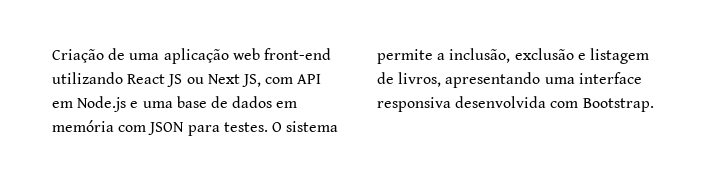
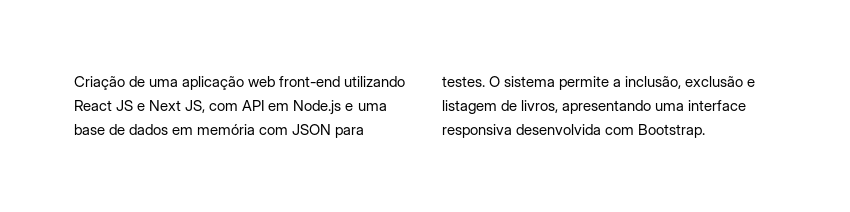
- Criação de uma aplicação web front-end utilizando React JS ou Next JS, com API em Node.js e uma base de dados em memória com JSON para testes.
+ Criação de uma aplicação web front-end utilizando React JS e Next JS, com API em Node.js e uma base de dados em memória com JSON para testes.

